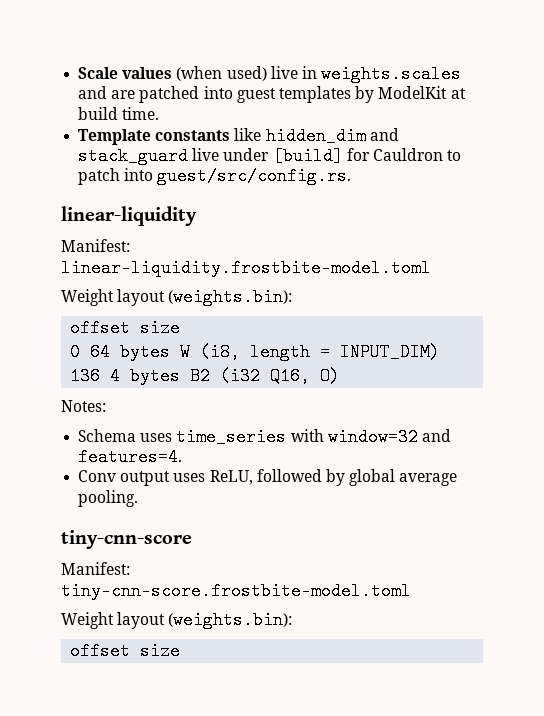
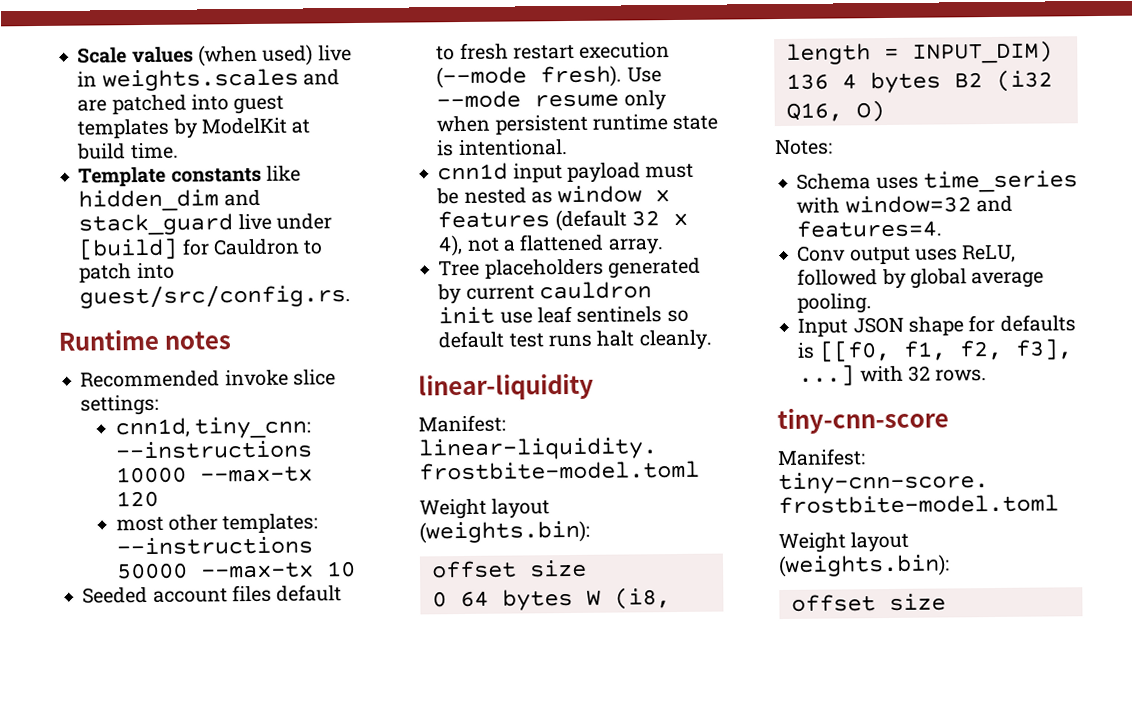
+ Runtime notes
+ Recommended invoke slice settings:
+ cnn1d, tiny_cnn: --instructions 10000 --max-tx 120
+ most other templates: --instructions 50000 --max-tx 10
+ Seeded account files default to fresh restart execution (--mode fresh). Use --mode resume only when persistent runtime state is intentional.
+ cnn1d input payload must be nested as window x features (default 32 x 4), not a flattened array.
+ Tree placeholders generated by current cauldron init use leaf sentinels so default test runs halt cleanly.
+ Input JSON shape for defaults is [[f0, f1, f2, f3], ...] with 32 rows.

